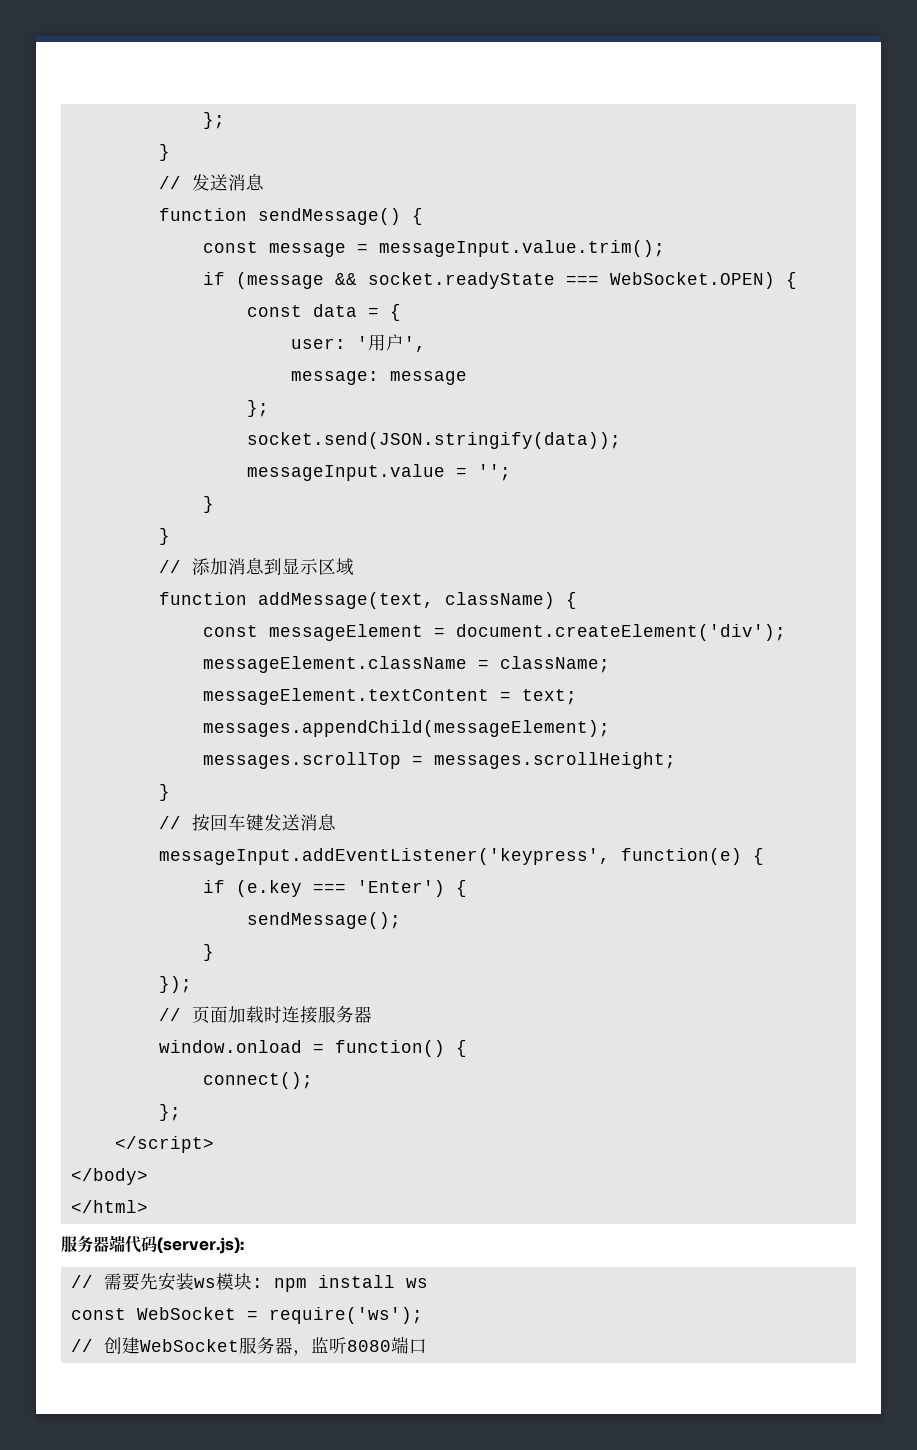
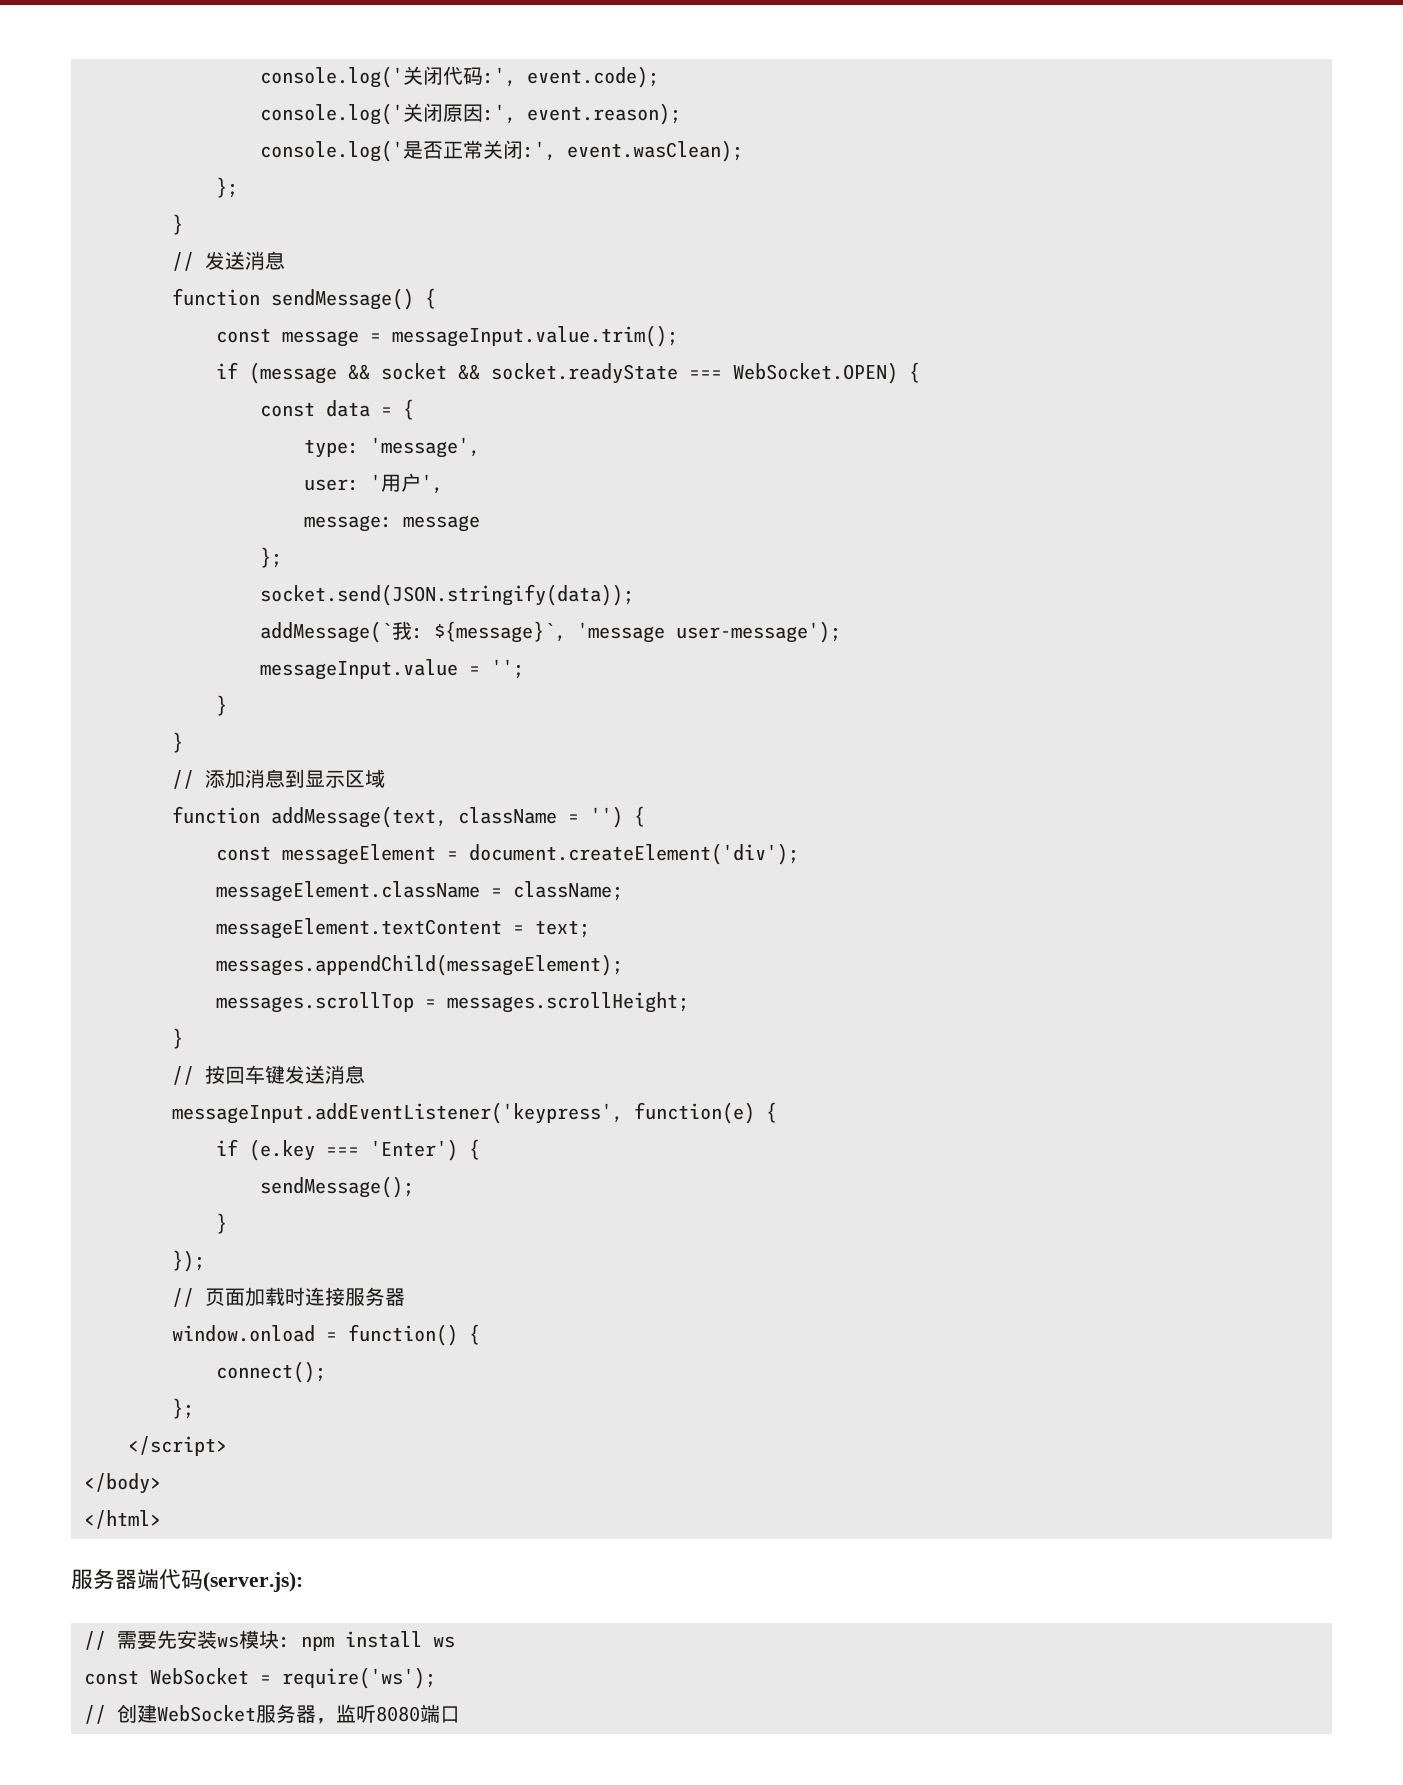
+ console.log('关闭代码:', event.code);
+ console.log('关闭原因:', event.reason);
+ console.log('是否正常关闭:', event.wasClean);
- if (message && socket.readyState === WebSocket.OPEN) {
+ if (message && socket && socket.readyState === WebSocket.OPEN) {
+ type: 'message',
+ addMessage(`我: ${message}`, 'message user-message');
- function addMessage(text, className) {
+ function addMessage(text, className = '') {

